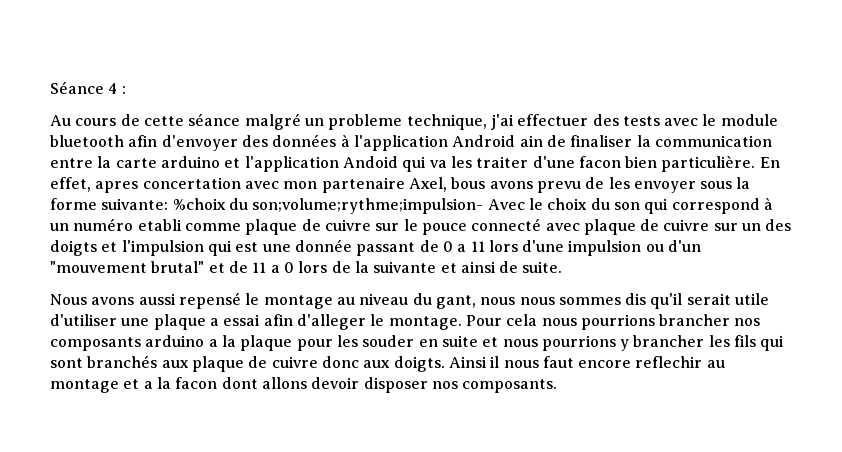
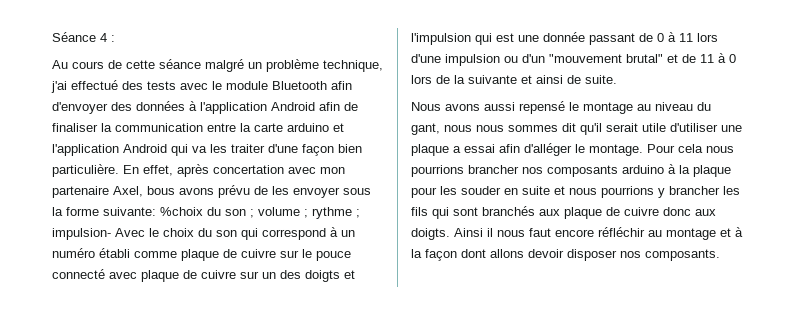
- Au cours de cette séance malgré un probleme technique, j'ai effectuer des tests avec le module bluetooth afin d'envoyer des données à l'application Android ain de finaliser la communication entre la carte arduino et l'application Andoid qui va les traiter d'une facon bien particulière.
+ Au cours de cette séance malgré un problème technique, j'ai effectué des tests avec le module Bluetooth afin d'envoyer des données à l'application Android afin de finaliser la communication entre la carte arduino et l'application Android qui va les traiter d'une façon bien particulière.
- En effet, apres concertation avec mon partenaire Axel, bous avons prevu de les envoyer sous la forme suivante:
+ En effet, après concertation avec mon partenaire Axel, bous avons prévu de les envoyer sous la forme suivante:
- %choix du son;volume;rythme;impulsion- Avec le choix du son qui correspond à un numéro etabli comme plaque de cuivre sur le pouce connecté avec plaque de cuivre sur un des doigts et l'impulsion qui est une donnée passant de 0 a 11 lors d'une impulsion ou d'un "mouvement brutal" et de 11 a 0 lors de la suivante et ainsi de suite.
+ %choix du son ; volume ; rythme ; impulsion- Avec le choix du son qui correspond à un numéro établi comme plaque de cuivre sur le pouce connecté avec plaque de cuivre sur un des doigts et l'impulsion qui est une donnée passant de 0 à 11 lors d'une impulsion ou d'un "mouvement brutal" et de 11 à 0 lors de la suivante et ainsi de suite.
- Nous avons aussi repensé le montage au niveau du gant, nous nous sommes dis qu'il serait utile d'utiliser une plaque a essai afin d'alleger le montage.
+ Nous avons aussi repensé le montage au niveau du gant, nous nous sommes dit qu'il serait utile d'utiliser une plaque a essai afin d'alléger le montage.
- Pour cela nous pourrions brancher nos composants arduino a la plaque pour les souder en suite et nous pourrions y brancher les fils qui sont branchés aux plaque de cuivre donc aux doigts.
+ Pour cela nous pourrions brancher nos composants arduino à la plaque pour les souder en suite et nous pourrions y brancher les fils qui sont branchés aux plaque de cuivre donc aux doigts.
- Ainsi il nous faut encore reflechir au montage et a la facon dont allons devoir disposer nos composants.
+ Ainsi il nous faut encore réfléchir au montage et à la façon dont allons devoir disposer nos composants.

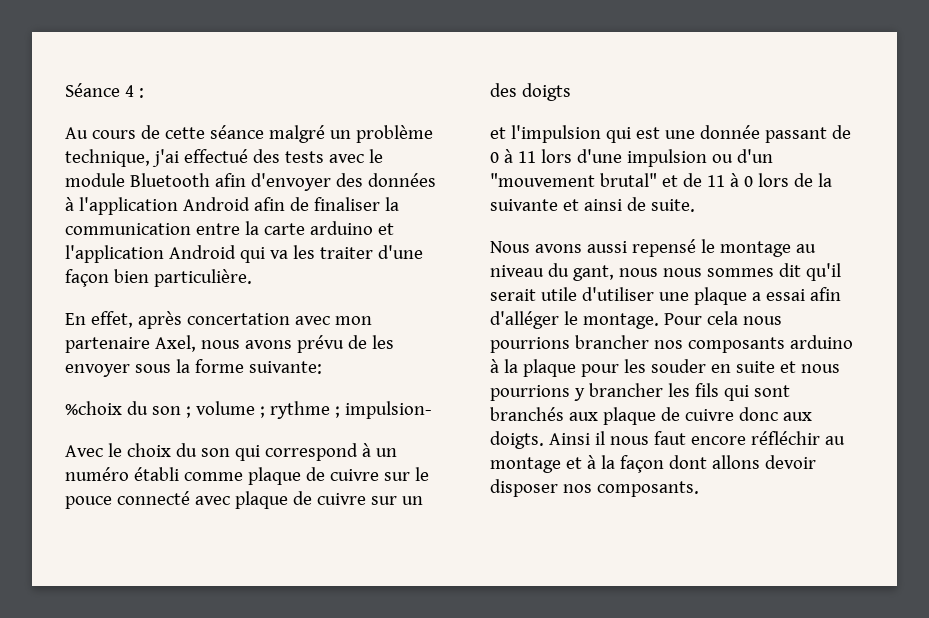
- Au cours de cette séance malgré un problème technique, j'ai effectué des tests avec le module Bluetooth afin d'envoyer des données à l'application Android afin de finaliser la communication entre la carte arduino et l'application Android qui va les traiter d'une façon bien particulière. En effet, après concertation avec mon partenaire Axel, bous avons prévu de les envoyer sous la forme suivante: %choix du son ;
+ Au cours de cette séance malgré un problème technique, j'ai effectué des tests avec le module Bluetooth afin d'envoyer des données à l'application Android afin de finaliser la communication entre la carte arduino et l'application Android qui va les traiter d'une façon bien particulière.
+ En effet, après concertation avec mon partenaire Axel, nous avons prévu de les envoyer sous la forme suivante:
+ %choix du son ;
- impulsion- Avec le choix du son qui correspond à un numéro établi comme plaque de cuivre sur le pouce connecté avec plaque de cuivre sur un des doigts et l'impulsion qui est une donnée passant de 0 à 11 lors d'une impulsion ou d'un "mouvement brutal" et de 11 à 0 lors de la suivante et ainsi de suite.
+ impulsion-
+ Avec le choix du son qui correspond à un numéro établi comme plaque de cuivre sur le pouce connecté avec plaque de cuivre sur un des doigts
+ et l'impulsion qui est une donnée passant de 0 à 11 lors d'une impulsion ou d'un "mouvement brutal" et de 11 à 0 lors de la suivante et ainsi de suite.

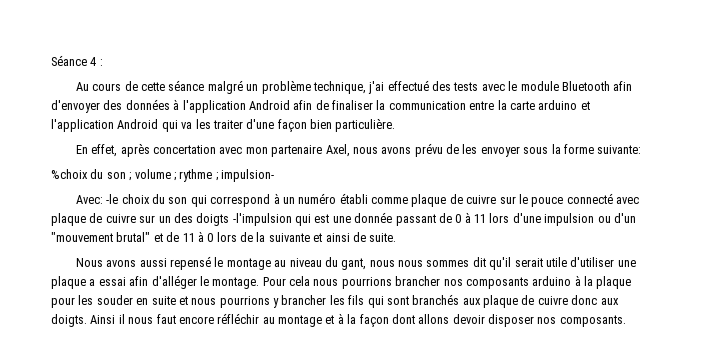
- Avec le choix du son qui correspond à un numéro établi comme plaque de cuivre sur le pouce connecté avec plaque de cuivre sur un des doigts
- et l'impulsion qui est une donnée passant de 0 à 11 lors d'une impulsion ou d'un "mouvement brutal" et de 11 à 0 lors de la suivante et ainsi de suite.
+ Avec: -le choix du son qui correspond à un numéro établi comme plaque de cuivre sur le pouce connecté avec plaque de cuivre sur un des doigts -l'impulsion qui est une donnée passant de 0 à 11 lors d'une impulsion ou d'un "mouvement brutal" et de 11 à 0 lors de la suivante et ainsi de suite.

